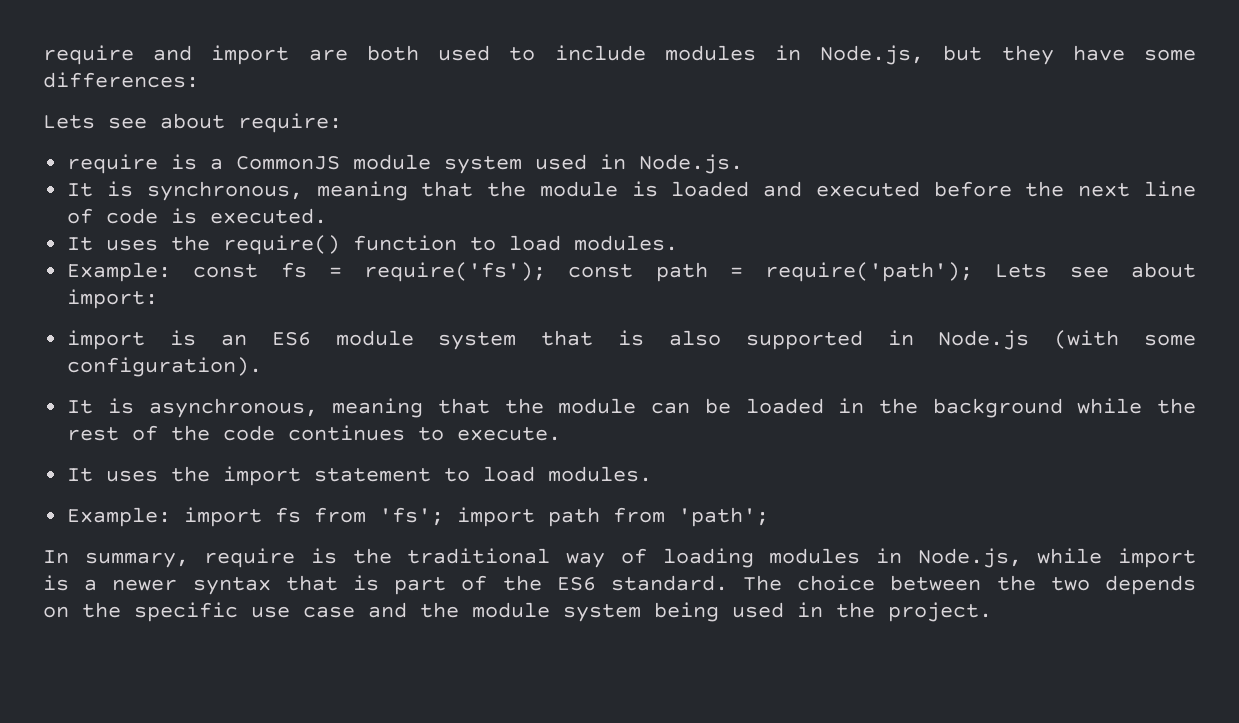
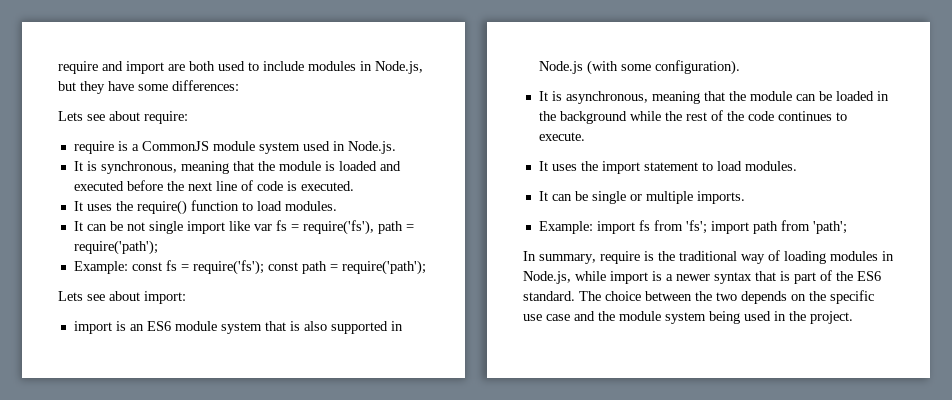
+ It can be not single import like var fs = require('fs'), path = require('path');
- Example: const fs = require('fs'); const path = require('path'); Lets see about import:
+ Example: const fs = require('fs'); const path = require('path');
+ Lets see about import:
+ It can be single or multiple imports.

